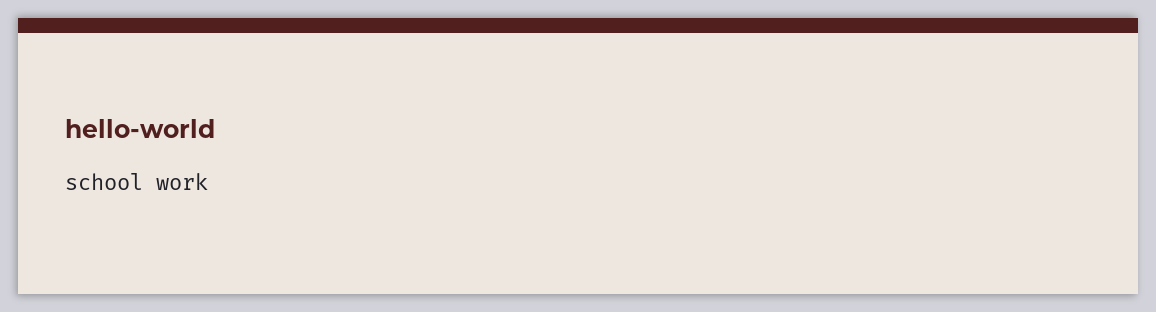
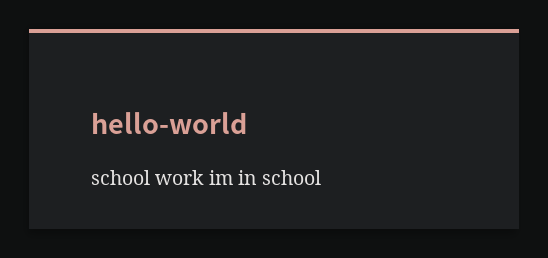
- school work
+ school work im in school

